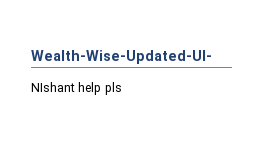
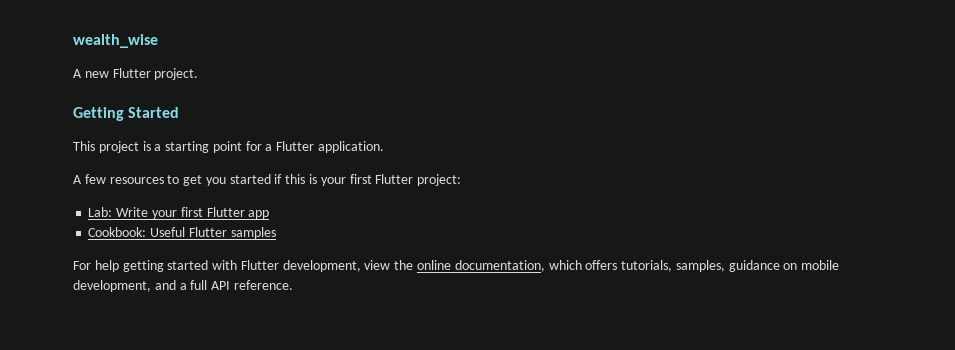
- Wealth-Wise-Updated-UI-
- NIshant help pls
+ wealth_wise
+ A new Flutter project.
+ Getting Started
+ This project is a starting point for a Flutter application.
+ A few resources to get you started if this is your first Flutter project:
+ Lab: Write your first Flutter app
+ Cookbook: Useful Flutter samples
+ For help getting started with Flutter development, view the online documentation, which offers tutorials, samples, guidance on mobile development, and a full API reference.

